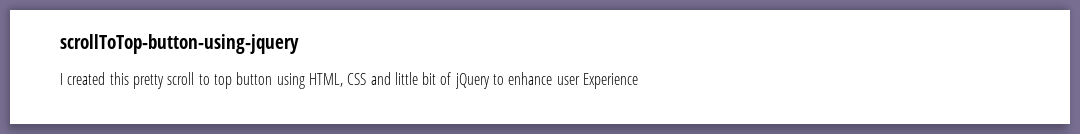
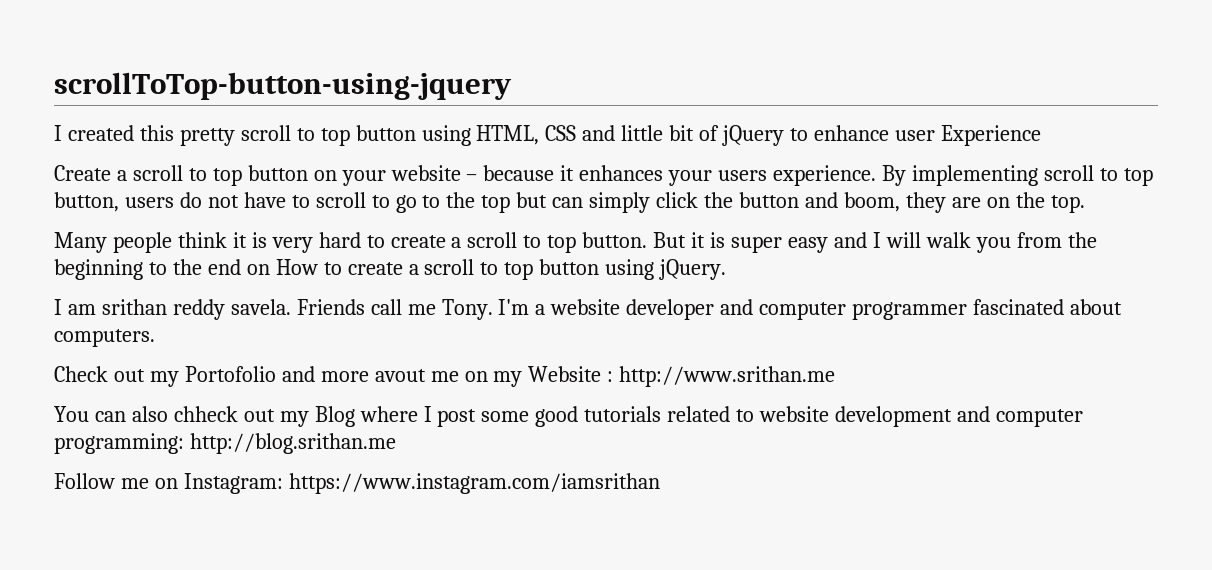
+ Create a scroll to top button on your website – because it enhances your users experience. By implementing scroll to top button, users do not have to scroll to go to the top but can simply click the button and boom, they are on the top.
+ Many people think it is very hard to create a scroll to top button. But it is super easy and I will walk you from the beginning to the end on How to create a scroll to top button using jQuery.
+ I am srithan reddy savela. Friends call me Tony. I'm a website developer and computer programmer fascinated about computers.
+ Check out my Portofolio and more avout me on my Website : http://www.srithan.me
+ You can also chheck out my Blog where I post some good tutorials related to website development and computer programming: http://blog.srithan.me
+ Follow me on Instagram: https://www.instagram.com/iamsrithan

